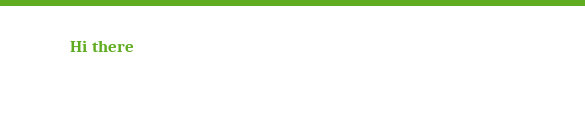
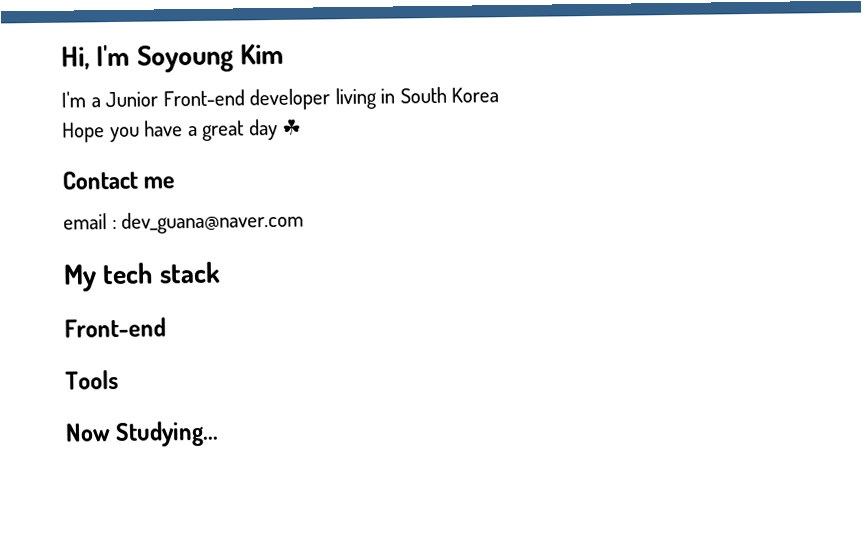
- Hi there
+ Hi, I'm Soyoung Kim
+ I'm a Junior Front-end developer living in South Korea
+ Hope you have a great day ☘
+ Contact me
+ email : dev_guana@naver.com
+ My tech stack
+ Front-end
+ Tools
+ Now Studying...

